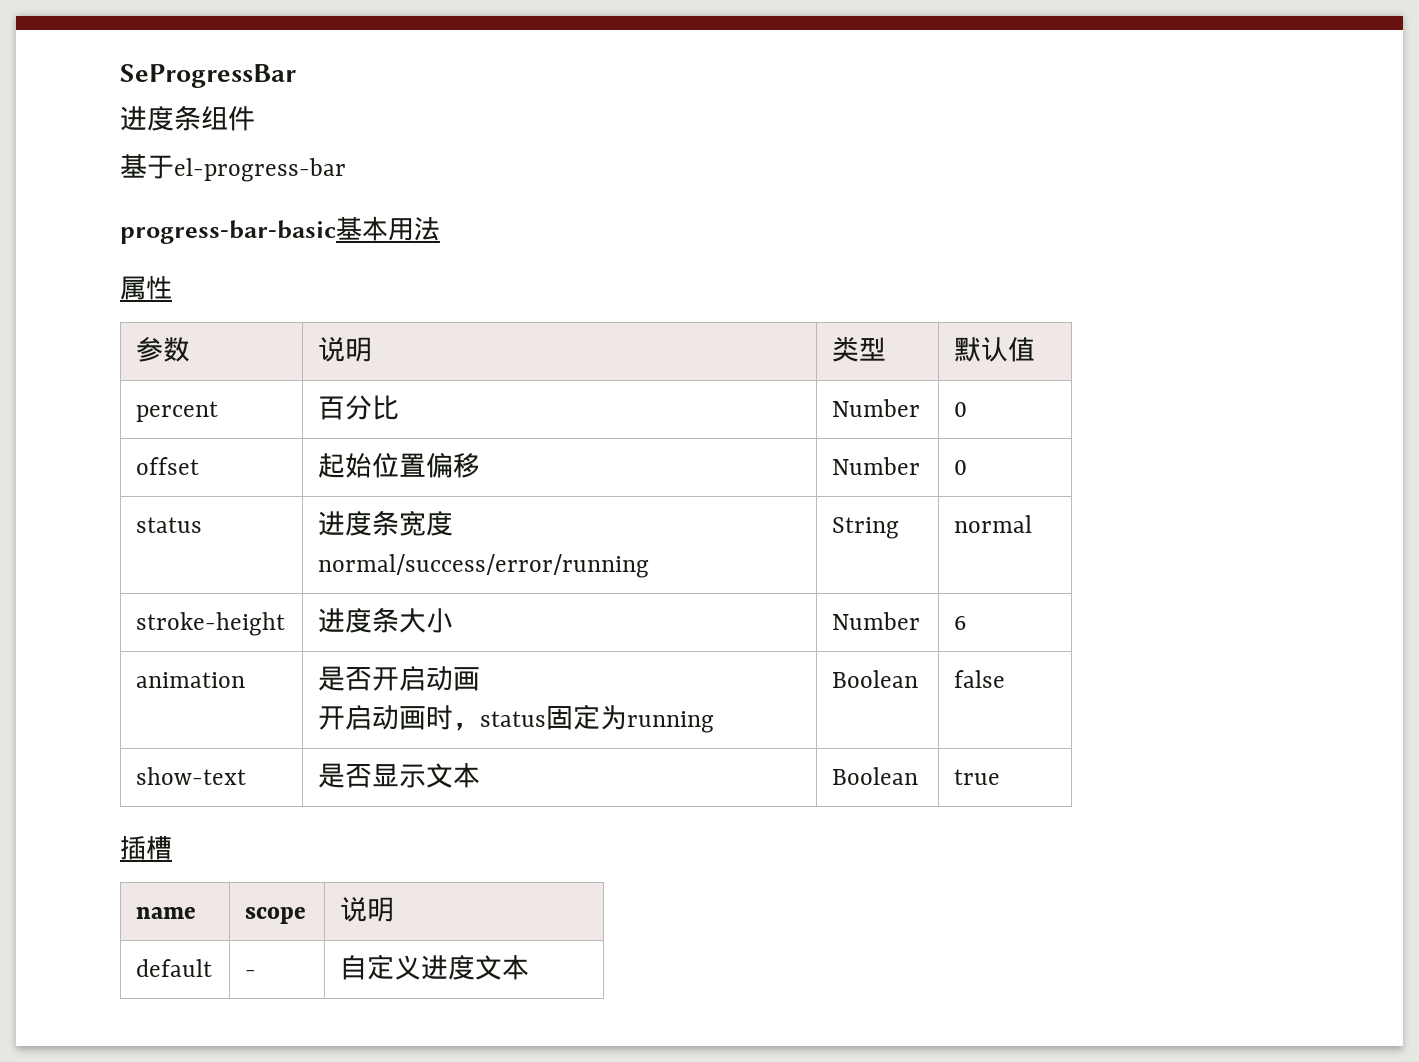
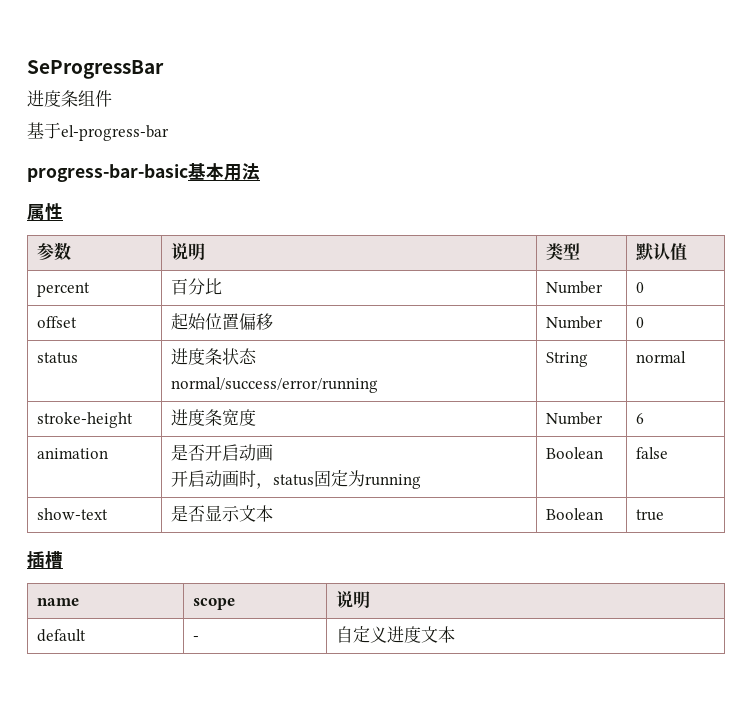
- status | 进度条宽度
+ status | 进度条状态
- stroke-height | 进度条大小 | Number | 6
+ stroke-height | 进度条宽度 | Number | 6

